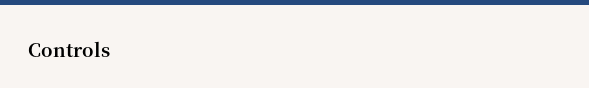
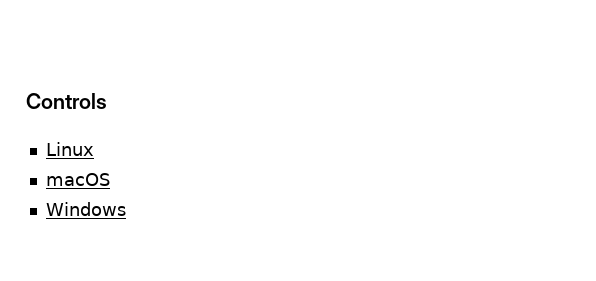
+ Linux
+ macOS
+ Windows

